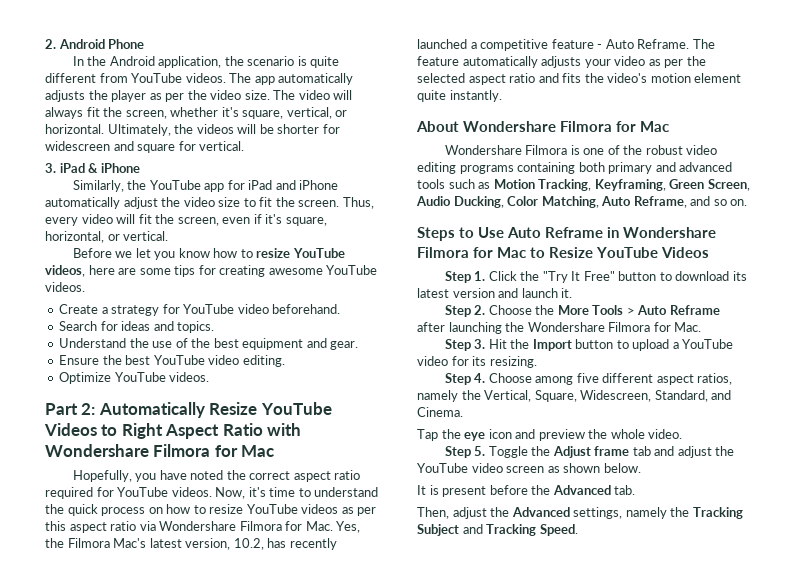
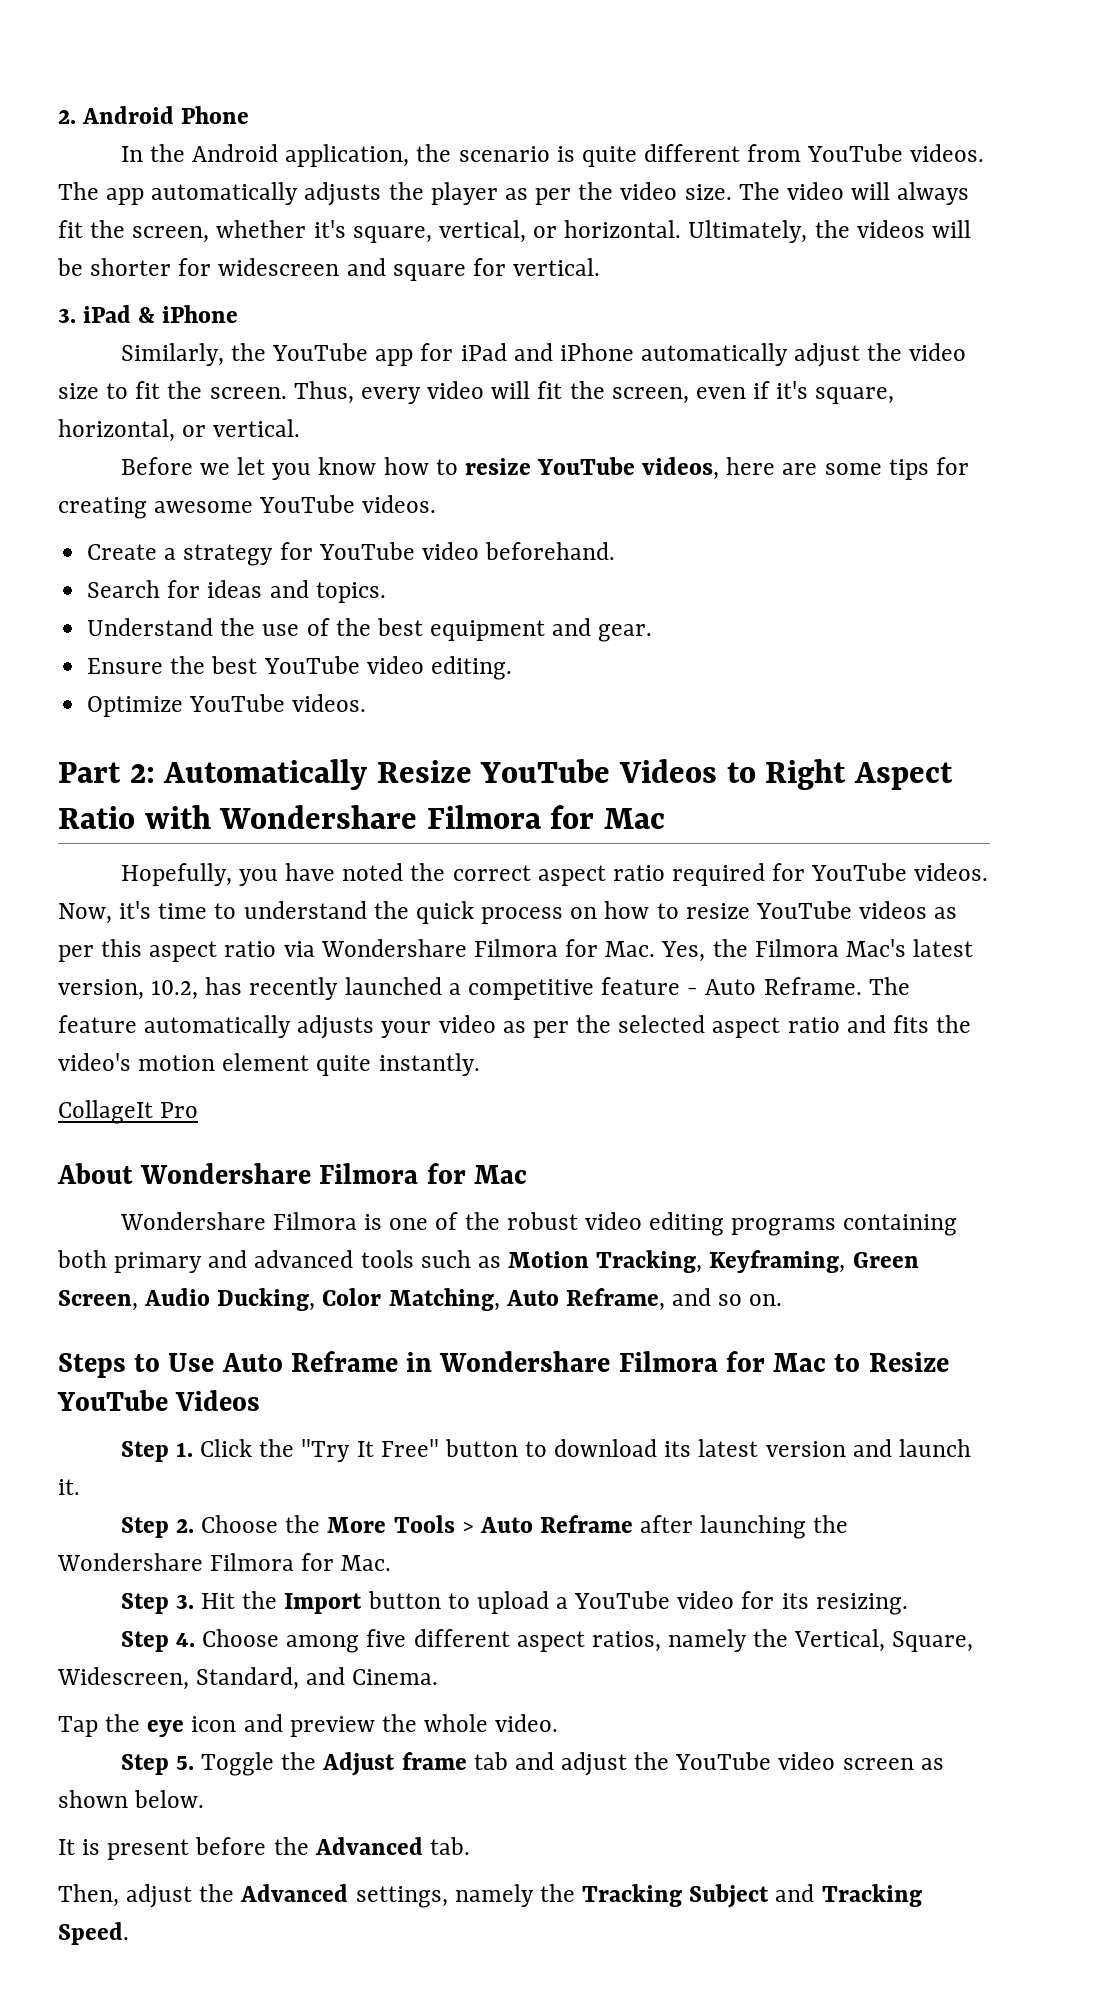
+ CollageIt Pro

